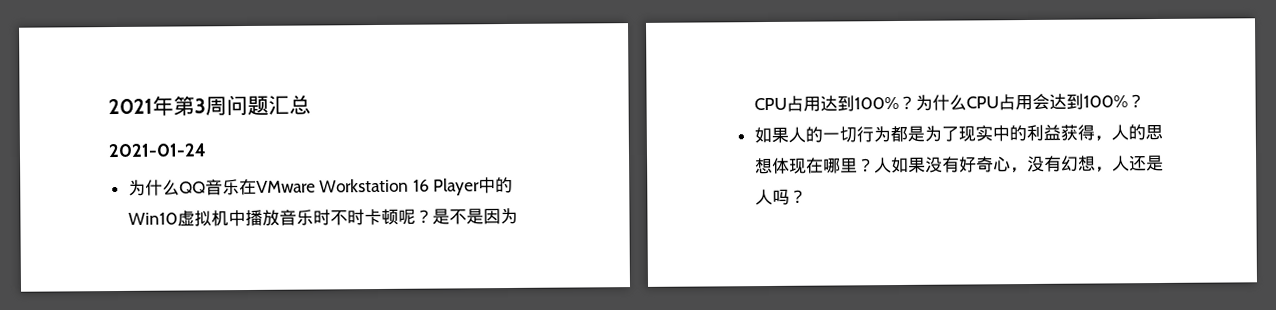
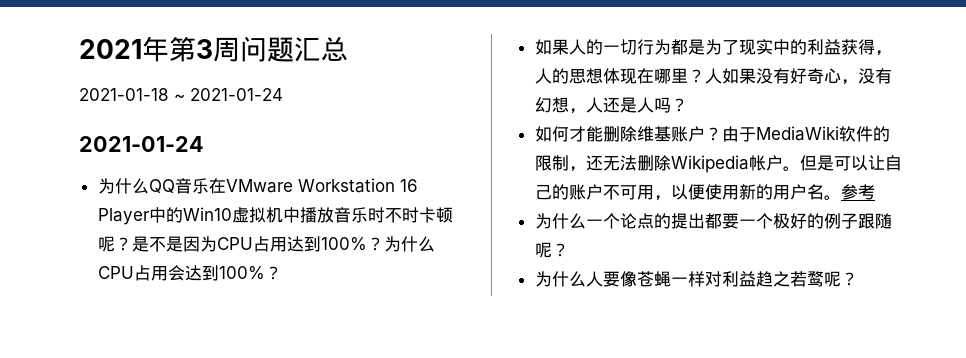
+ 2021-01-18 ~ 2021-01-24
+ 如何才能删除维基账户？由于MediaWiki软件的限制，还无法删除Wikipedia帐户。但是可以让自己的账户不可用，以便使用新的用户名。参考
+ 为什么一个论点的提出都要一个极好的例子跟随呢？
+ 为什么人要像苍蝇一样对利益趋之若鹜呢？

